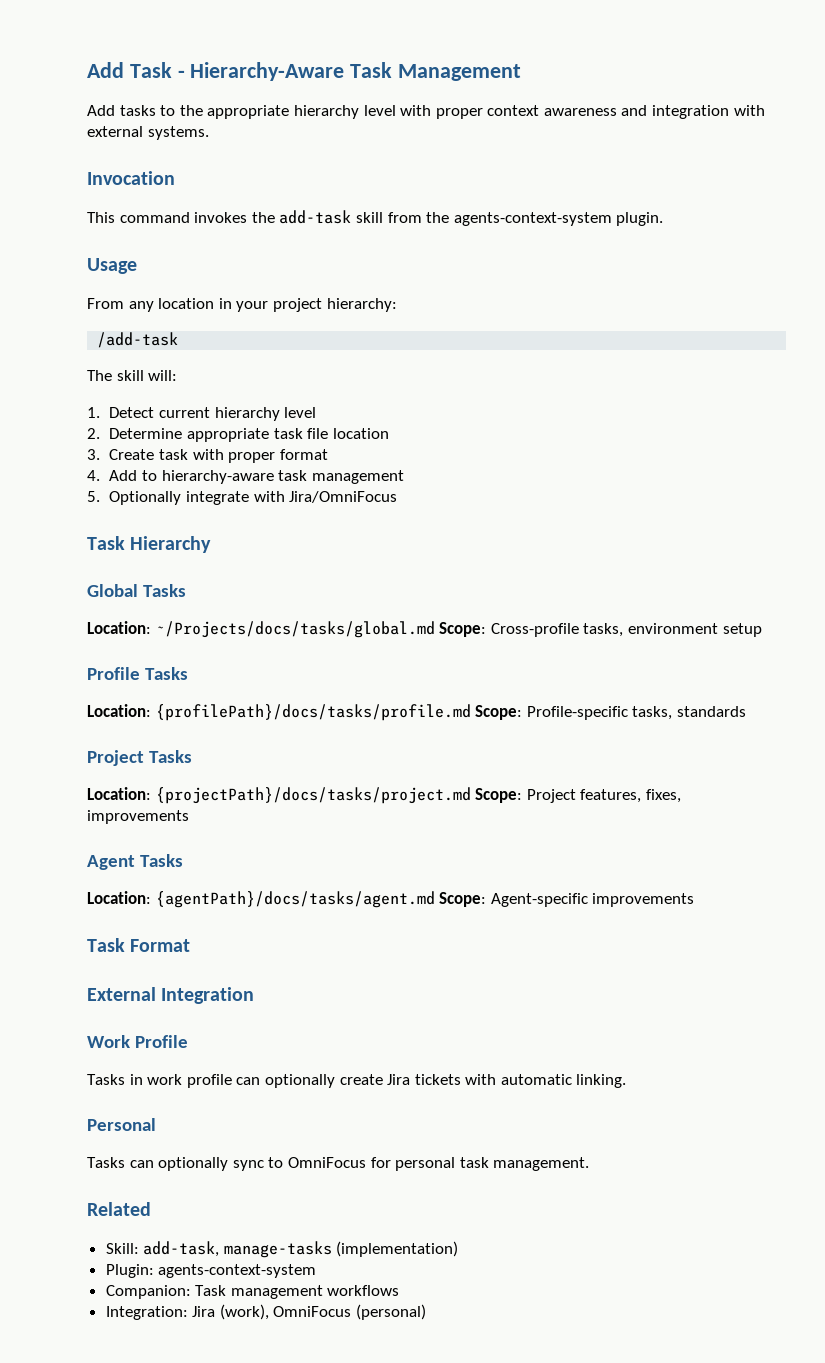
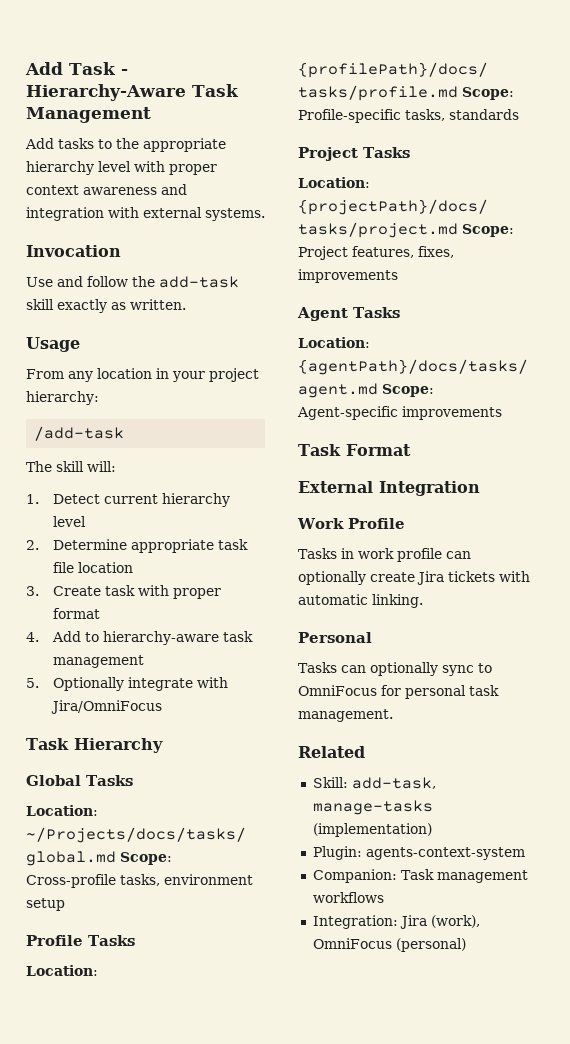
- This command invokes the add-task skill from the agents-context-system plugin.
+ Use and follow the add-task skill exactly as written.

